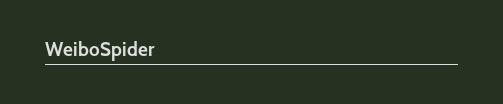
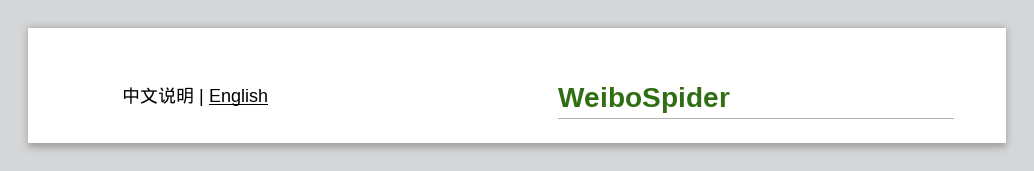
+ 中文说明 | English

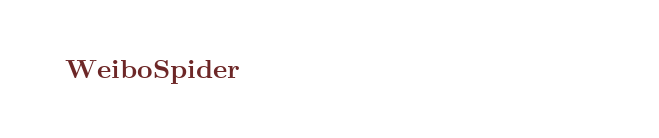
- 中文说明 | English

